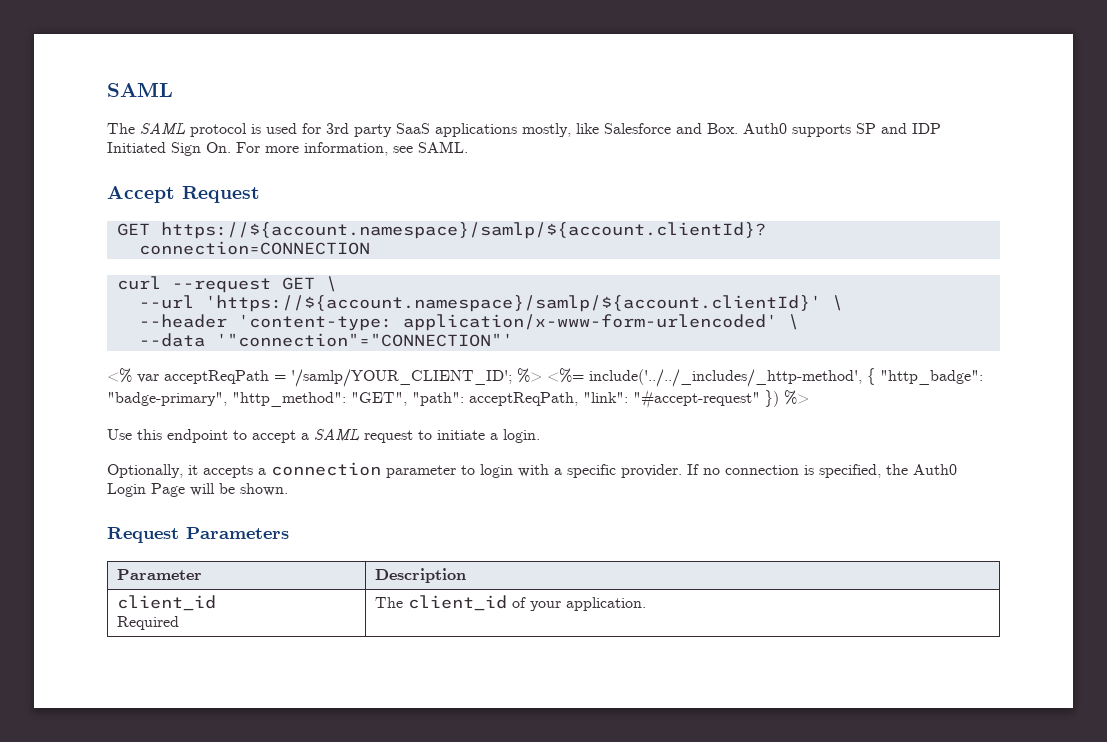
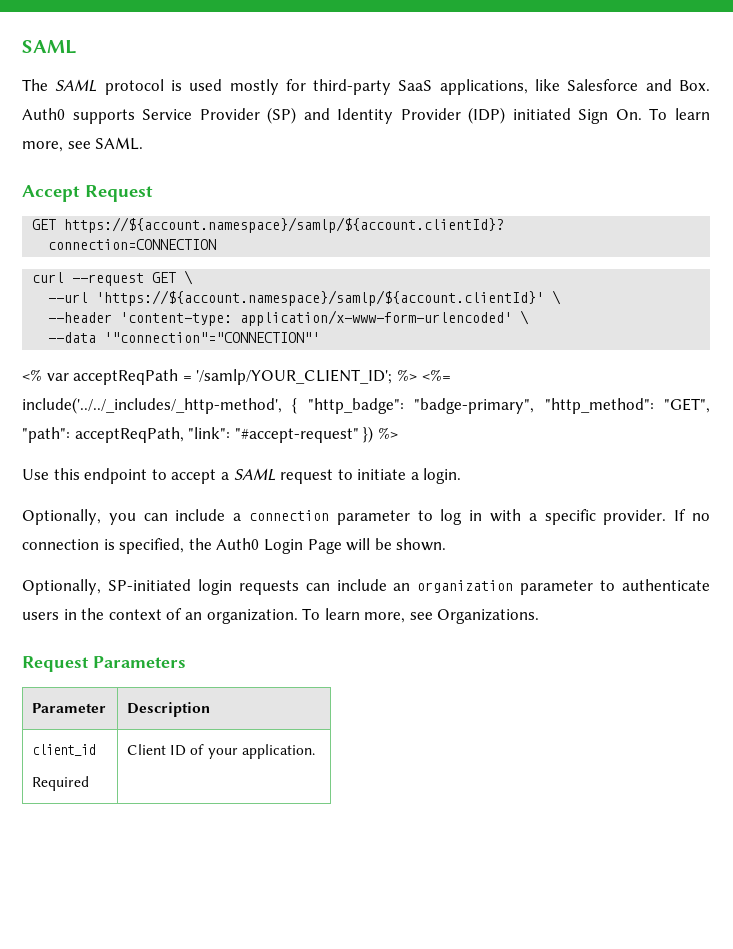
- The SAML protocol is used for 3rd party SaaS applications mostly, like Salesforce and Box. Auth0 supports SP and IDP Initiated Sign On. For more information, see SAML.
+ The SAML protocol is used mostly for third-party SaaS applications, like Salesforce and Box. Auth0 supports Service Provider (SP) and Identity Provider (IDP) initiated Sign On. To learn more, see SAML.
- Optionally, it accepts a connection parameter to login with a specific provider.
+ Optionally, you can include a connection parameter to log in with a specific provider.
+ Optionally, SP-initiated login requests can include an organization parameter to authenticate users in the context of an organization. To learn more, see Organizations.
  Parameter | Description
  client_id
- Required | The client_id of your application.
+ Required | Client ID of your application.

